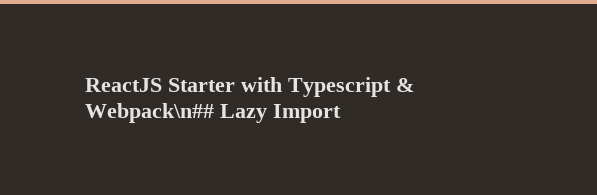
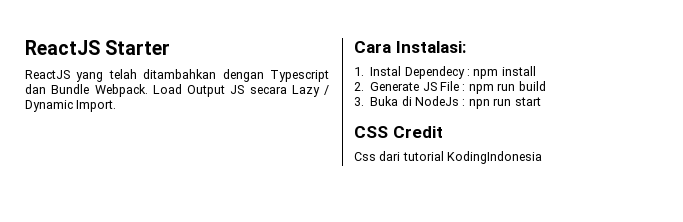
- ReactJS Starter with Typescript & Webpack\n## Lazy Import
+ ReactJS Starter
+ ReactJS yang telah ditambahkan dengan Typescript dan Bundle Webpack. Load Output JS secara Lazy / Dynamic Import.
+ Cara Instalasi:
+ 1. Instal Dependecy : npm install
+ 2. Generate JS File : npm run build
+ 3. Buka di NodeJs : npn run start
+ CSS Credit
+ Css dari tutorial KodingIndonesia

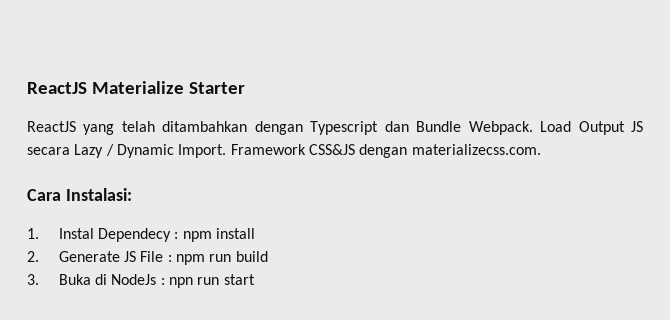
- ReactJS Starter
+ ReactJS Materialize Starter
+ Framework CSS&JS dengan materializecss.com.
- CSS Credit
- Css dari tutorial KodingIndonesia

